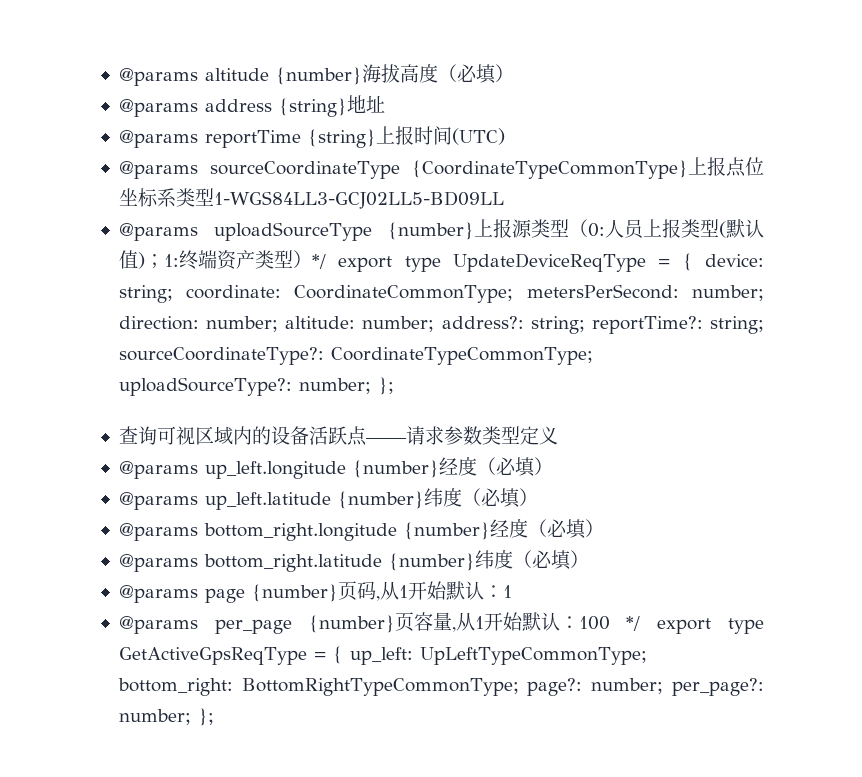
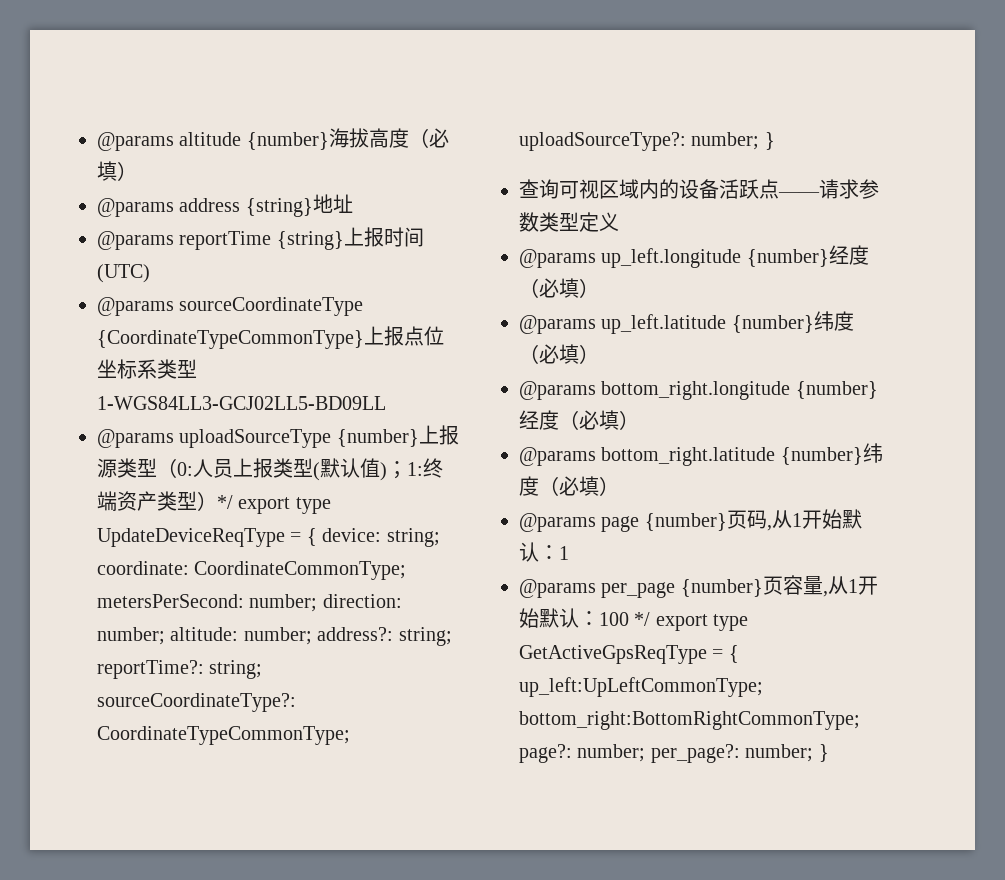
- @params uploadSourceType {number}上报源类型（0:人员上报类型(默认值)；1:终端资产类型）*/ export type UpdateDeviceReqType = { device: string; coordinate: CoordinateCommonType; metersPerSecond: number; direction: number; altitude: number; address?: string; reportTime?: string; sourceCoordinateType?: CoordinateTypeCommonType; uploadSourceType?: number; };
+ @params uploadSourceType {number}上报源类型（0:人员上报类型(默认值)；1:终端资产类型）*/ export type UpdateDeviceReqType = { device: string; coordinate: CoordinateCommonType; metersPerSecond: number; direction: number; altitude: number; address?: string; reportTime?: string; sourceCoordinateType?: CoordinateTypeCommonType; uploadSourceType?: number; }
- @params per_page {number}页容量,从1开始默认：100 */ export type GetActiveGpsReqType = { up_left: UpLeftTypeCommonType; bottom_right: BottomRightTypeCommonType; page?: number; per_page?: number; };
+ @params per_page {number}页容量,从1开始默认：100 */ export type GetActiveGpsReqType = { up_left:UpLeftCommonType; bottom_right:BottomRightCommonType; page?: number; per_page?: number; }

